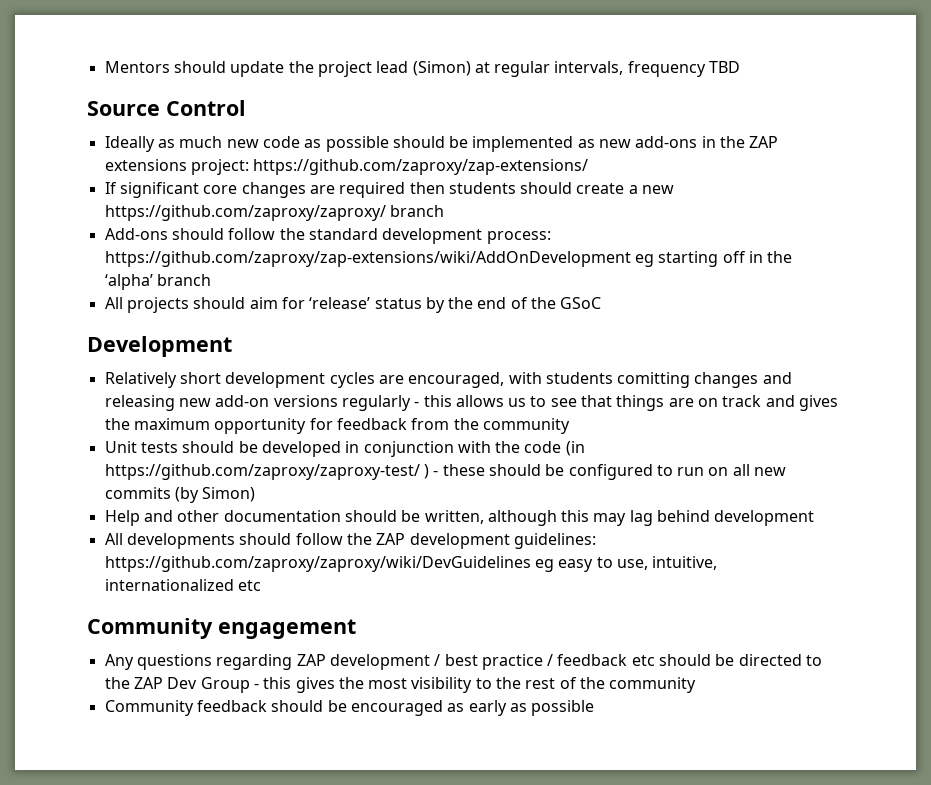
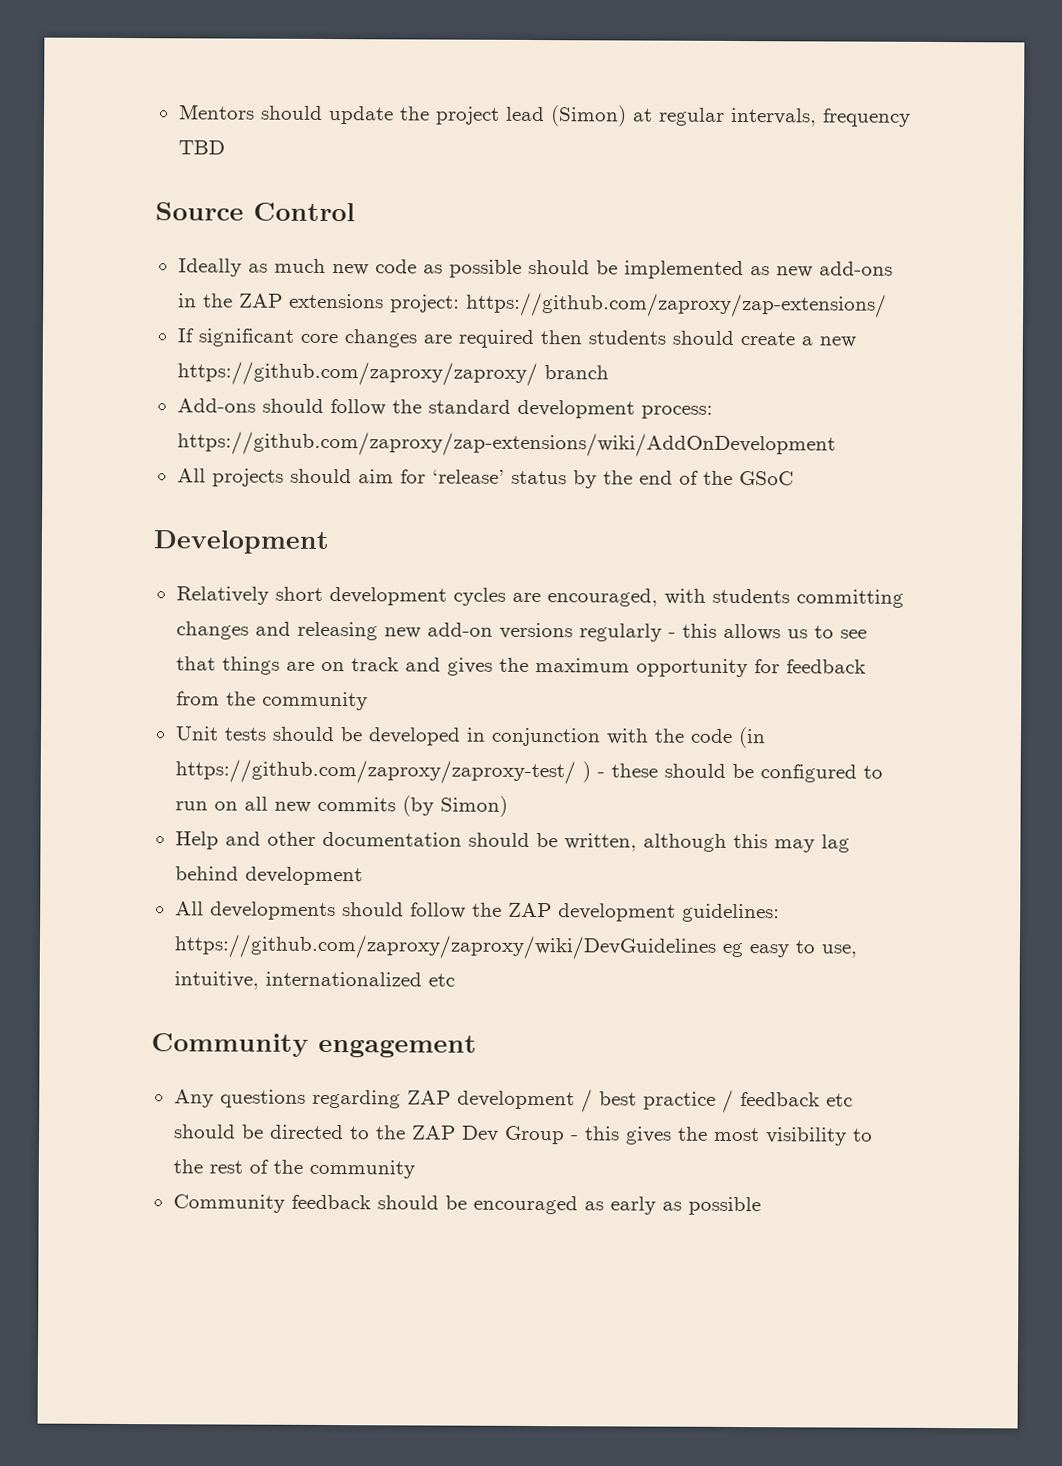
- Add-ons should follow the standard development process: https://github.com/zaproxy/zap-extensions/wiki/AddOnDevelopment eg starting off in the ‘alpha’ branch
+ Add-ons should follow the standard development process: https://github.com/zaproxy/zap-extensions/wiki/AddOnDevelopment
- Relatively short development cycles are encouraged, with students comitting changes and releasing new add-on versions regularly - this allows us to see that things are on track and gives the maximum opportunity for feedback from the community
+ Relatively short development cycles are encouraged, with students committing changes and releasing new add-on versions regularly - this allows us to see that things are on track and gives the maximum opportunity for feedback from the community

